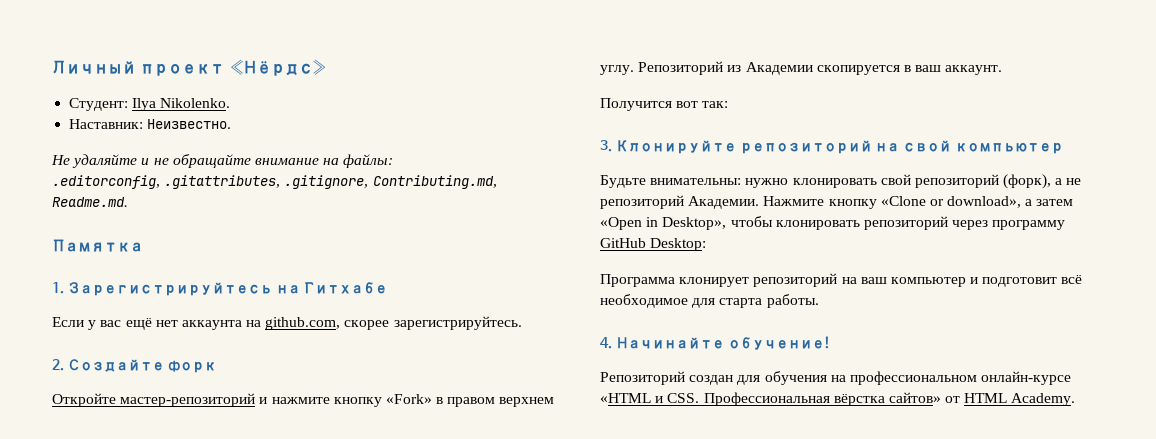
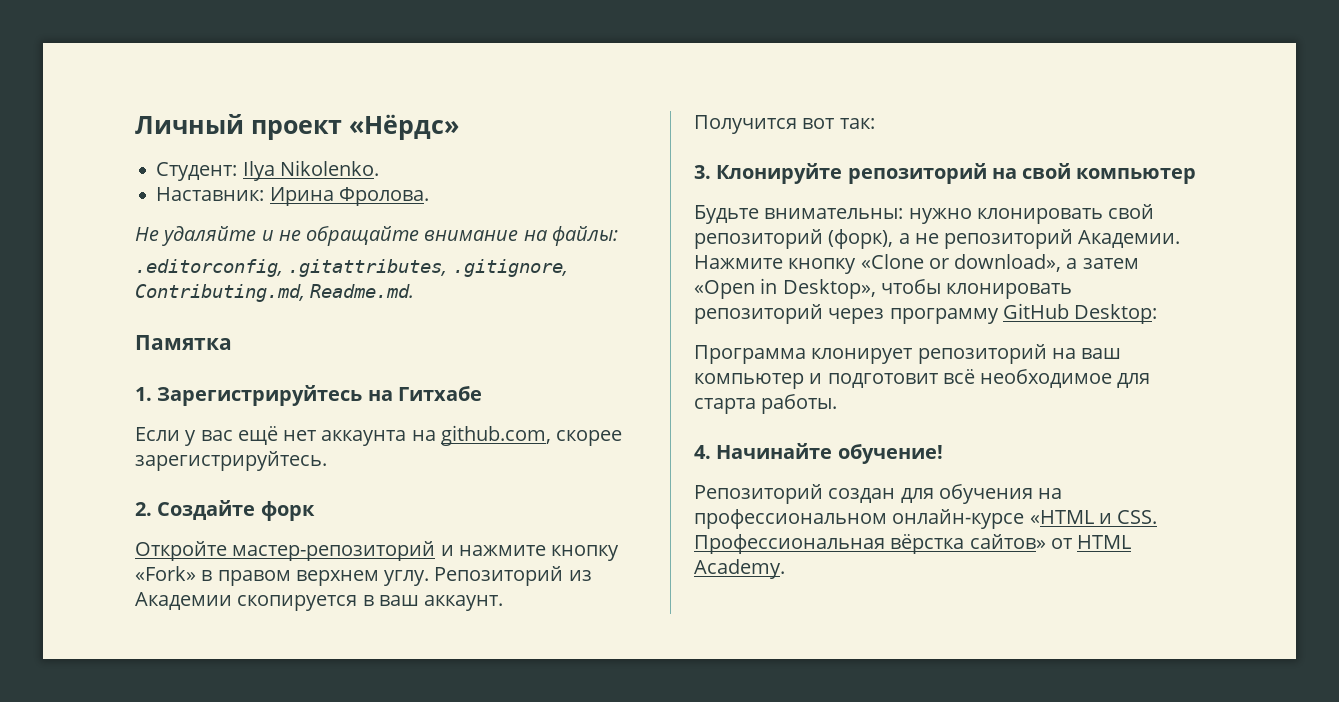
- Наставник: Неизвестно.
+ Наставник: Ирина Фролова.

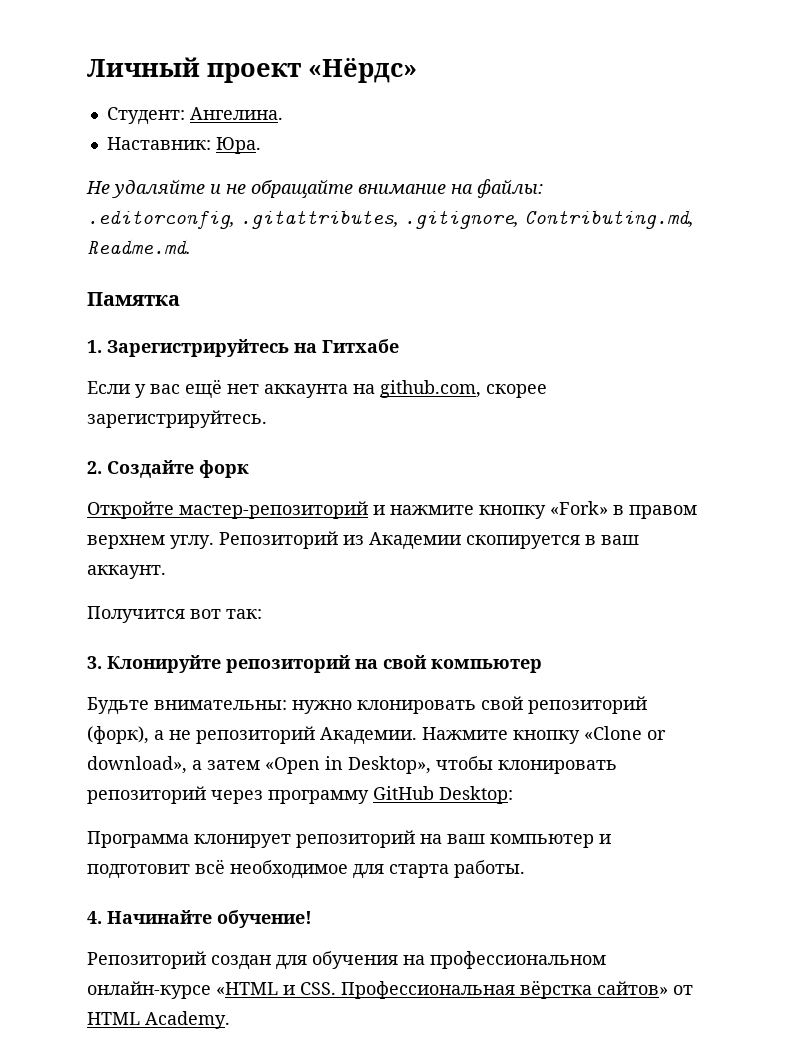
- Студент: Ilya Nikolenko.
+ Студент: Ангелина.
- Наставник: Ирина Фролова.
+ Наставник: Юра.

